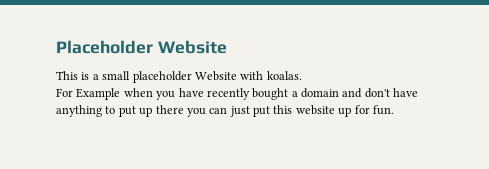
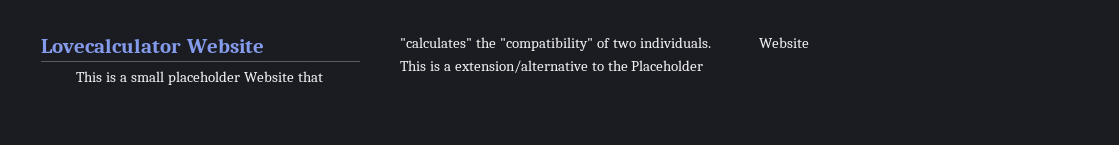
- Placeholder Website
+ Lovecalculator Website
- This is a small placeholder Website with koalas.
- For Example when you have recently bought a domain and don't have anything to put up there you can just put this website up for fun.
+ This is a small placeholder Website that "calculates" the "compatibility" of two individuals.
+ This is a extension/alternative to the Placeholder Website

